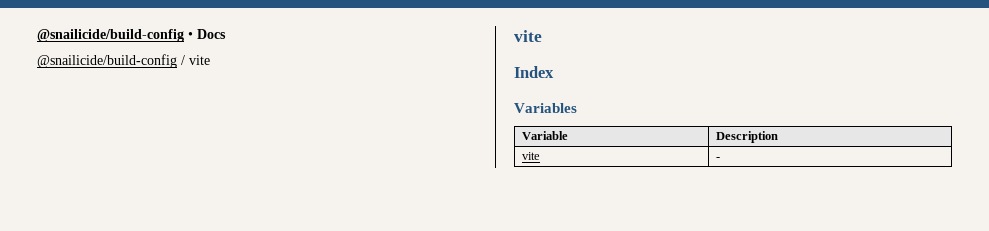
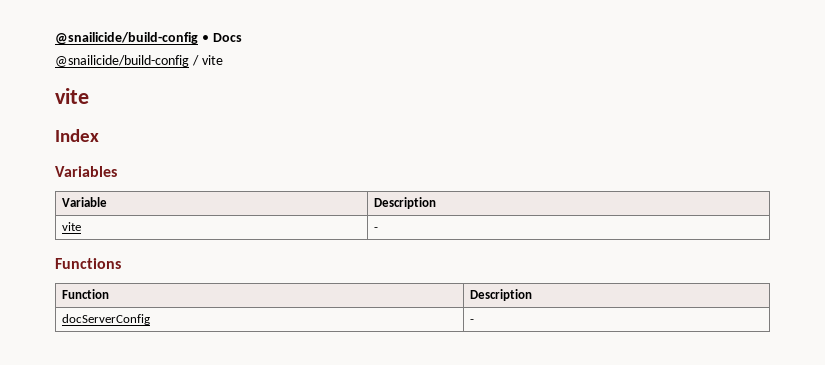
+ Functions
+ Function | Description
+ docServerConfig | -

